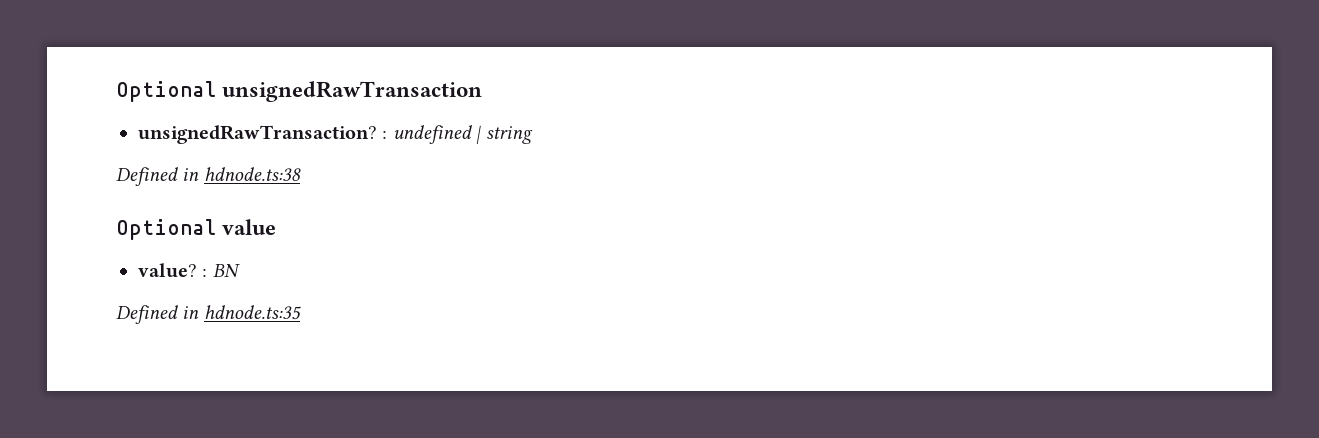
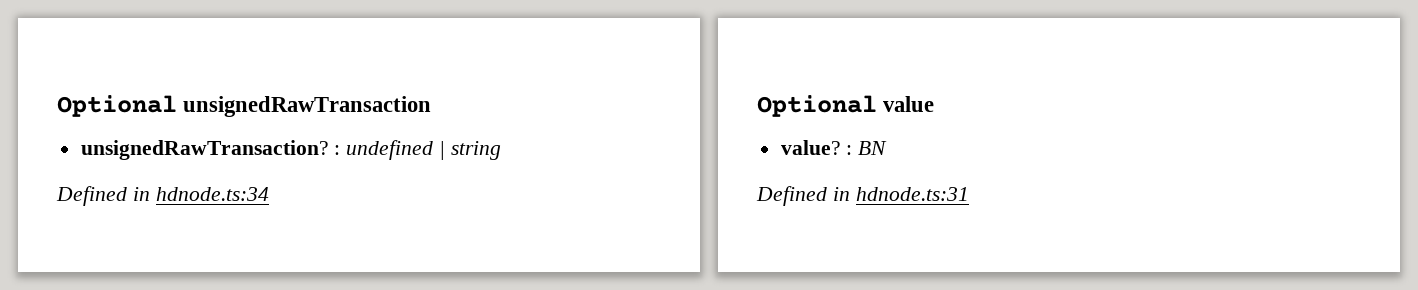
- Defined in hdnode.ts:38
+ Defined in hdnode.ts:34
- Defined in hdnode.ts:35
+ Defined in hdnode.ts:31

